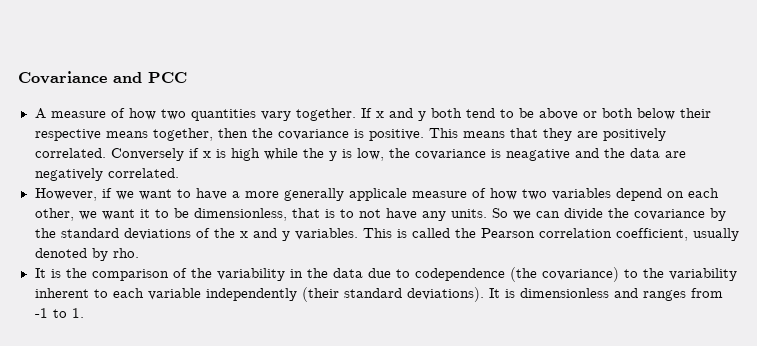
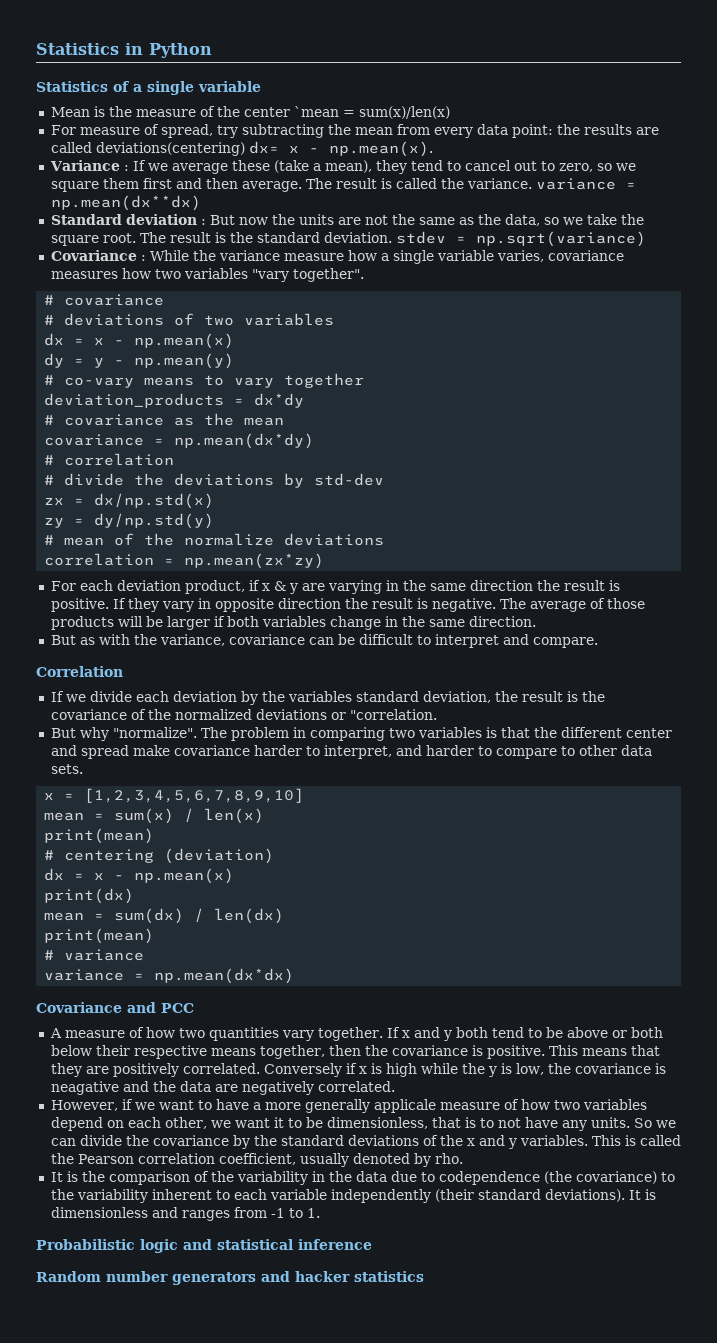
+ Statistics in Python
+ Statistics of a single variable
+ Mean is the measure of the center `mean = sum(x)/len(x)
+ For measure of spread, try subtracting the mean from every data point: the results are called deviations(centering) dx= x - np.mean(x).
+ Variance : If we average these (take a mean), they tend to cancel out to zero, so we square them first and then average. The result is called the variance. variance = np.mean(dx**dx)
+ Standard deviation : But now the units are not the same as the data, so we take the square root. The result is the standard deviation. stdev = np.sqrt(variance)
+ Covariance : While the variance measure how a single variable varies, covariance measures how two variables "vary together".
+ # covariance
+ # deviations of two variables
+ dx = x - np.mean(x)
+ dy = y - np.mean(y)
+ # co-vary means to vary together
+ deviation_products = dx*dy
+ # covariance as the mean
+ covariance = np.mean(dx*dy)
+ # correlation
+ # divide the deviations by std-dev
+ zx = dx/np.std(x)
+ zy = dy/np.std(y)
+ # mean of the normalize deviations
+ correlation = np.mean(zx*zy)
+ For each deviation product, if x & y are varying in the same direction the result is positive. If they vary in opposite direction the result is negative. The average of those products will be larger if both variables change in the same direction.
+ But as with the variance, covariance can be difficult to interpret and compare.
+ Correlation
+ If we divide each deviation by the variables standard deviation, the result is the covariance of the normalized deviations or "correlation.
+ But why "normalize". The problem in comparing two variables is that the different center and spread make covariance harder to interpret, and harder to compare to other data sets.
+ x = [1,2,3,4,5,6,7,8,9,10]
+ mean = sum(x) / len(x)
+ print(mean)
+ # centering (deviation)
+ dx = x - np.mean(x)
+ print(dx)
+ mean = sum(dx) / len(dx)
+ print(mean)
+ # variance
+ variance = np.mean(dx*dx)
+ Probabilistic logic and statistical inference
+ Random number generators and hacker statistics

